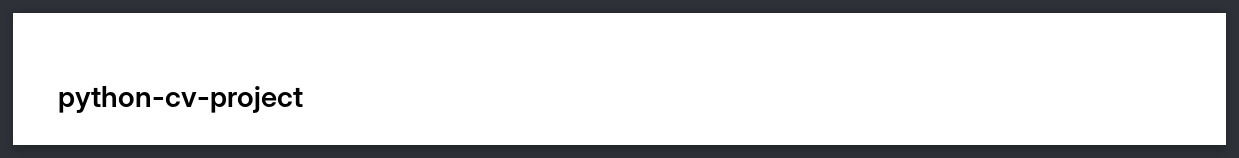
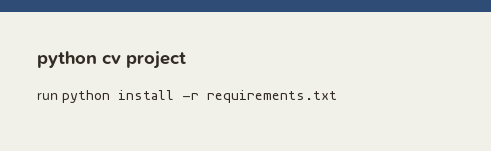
- python-cv-project
+ python cv project
+ run python install -r requirements.txt

